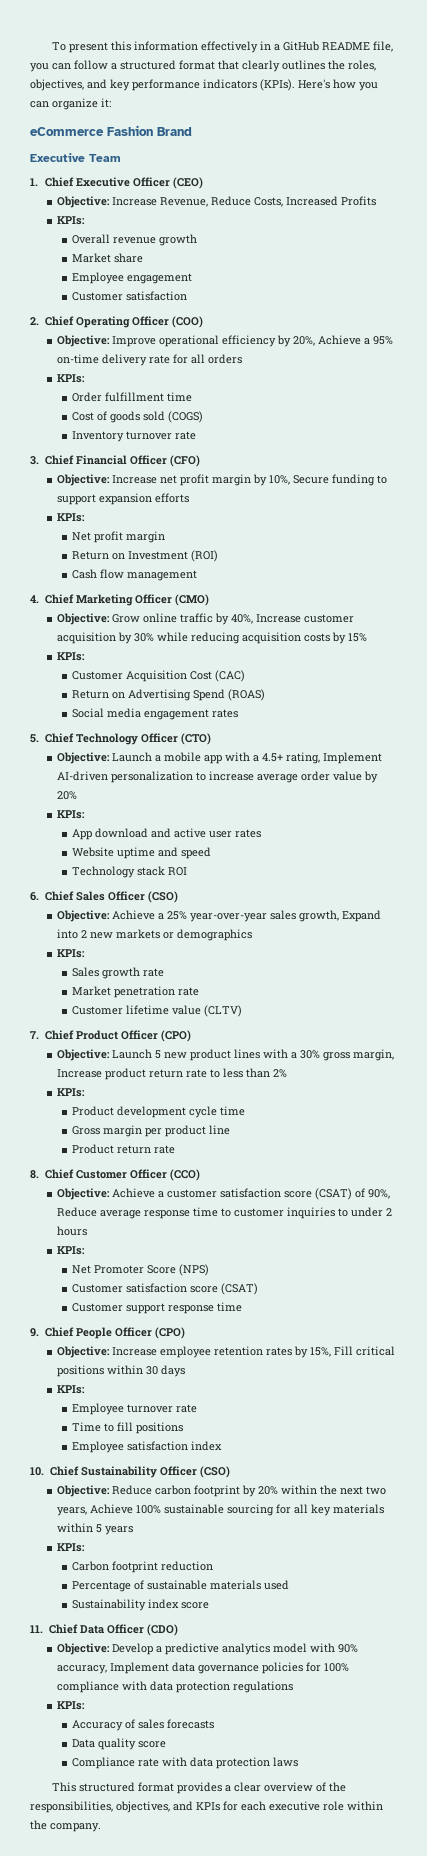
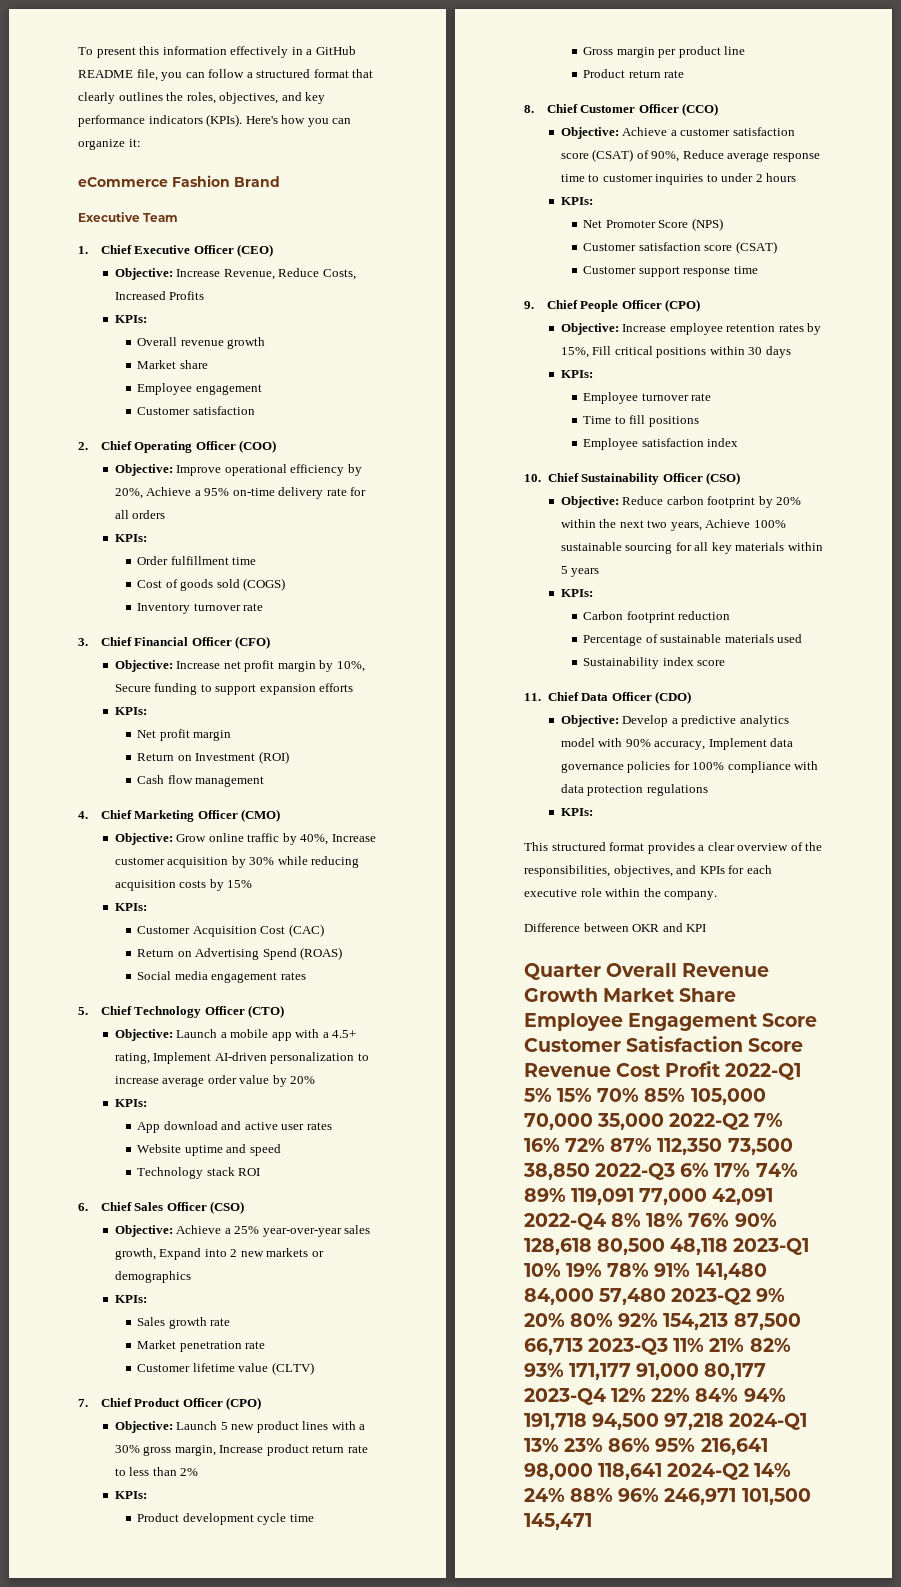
- Accuracy of sales forecasts
- Data quality score
- Compliance rate with data protection laws
+ Difference between OKR and KPI
+ Quarter Overall Revenue Growth Market Share Employee Engagement Score Customer Satisfaction Score Revenue Cost Profit 2022-Q1 5% 15% 70% 85% 105,000 70,000 35,000 2022-Q2 7% 16% 72% 87% 112,350 73,500 38,850 2022-Q3 6% 17% 74% 89% 119,091 77,000 42,091 2022-Q4 8% 18% 76% 90% 128,618 80,500 48,118 2023-Q1 10% 19% 78% 91% 141,480 84,000 57,480 2023-Q2 9% 20% 80% 92% 154,213 87,500 66,713 2023-Q3 11% 21% 82% 93% 171,177 91,000 80,177 2023-Q4 12% 22% 84% 94% 191,718 94,500 97,218 2024-Q1 13% 23% 86% 95% 216,641 98,000 118,641 2024-Q2 14% 24% 88% 96% 246,971 101,500 145,471

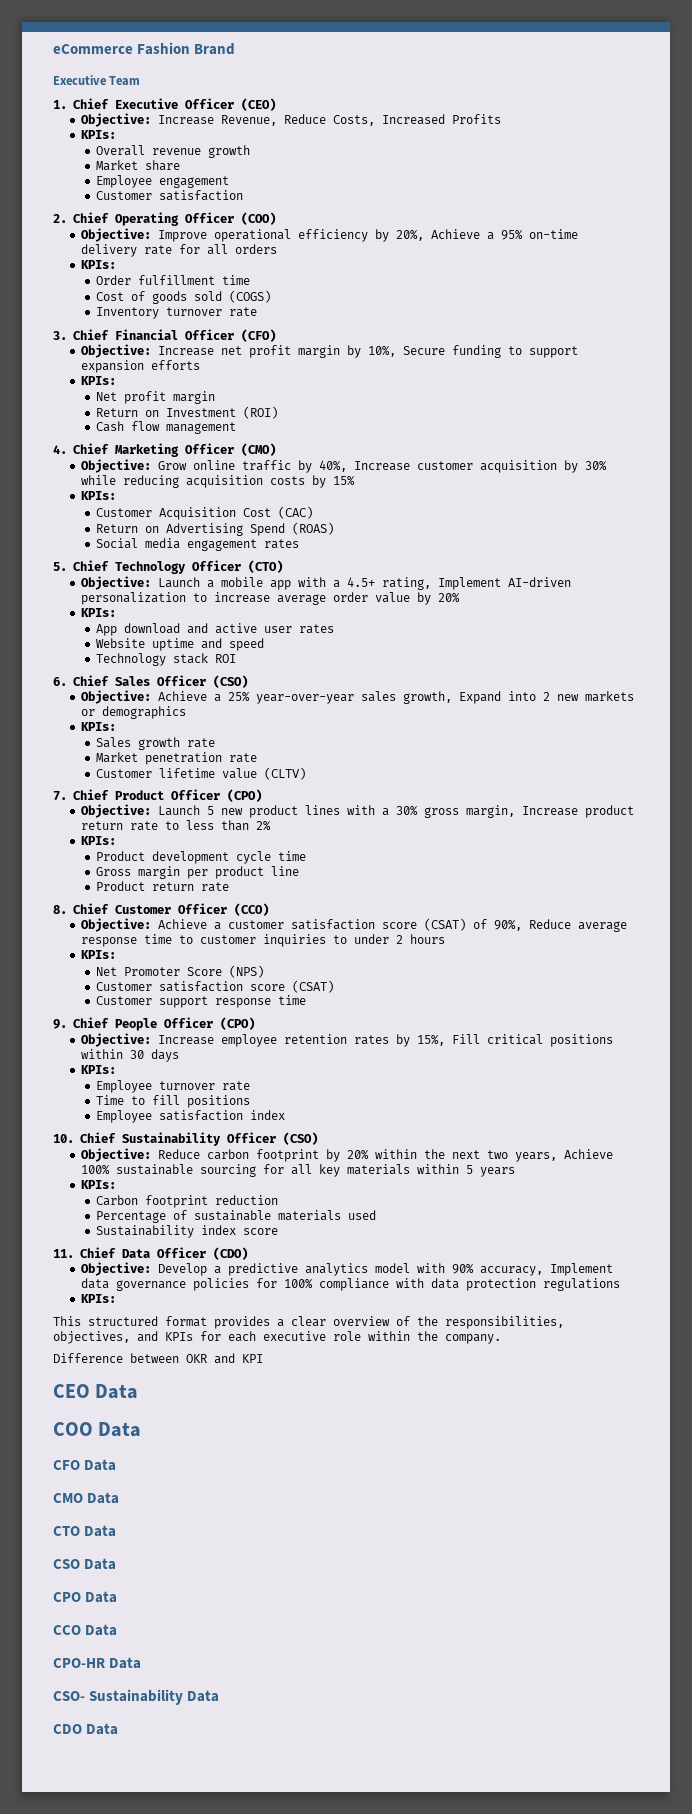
- To present this information effectively in a GitHub README file, you can follow a structured format that clearly outlines the roles, objectives, and key performance indicators (KPIs). Here's how you can organize it:
- Quarter Overall Revenue Growth Market Share Employee Engagement Score Customer Satisfaction Score Revenue Cost Profit 2022-Q1 5% 15% 70% 85% 105,000 70,000 35,000 2022-Q2 7% 16% 72% 87% 112,350 73,500 38,850 2022-Q3 6% 17% 74% 89% 119,091 77,000 42,091 2022-Q4 8% 18% 76% 90% 128,618 80,500 48,118 2023-Q1 10% 19% 78% 91% 141,480 84,000 57,480 2023-Q2 9% 20% 80% 92% 154,213 87,500 66,713 2023-Q3 11% 21% 82% 93% 171,177 91,000 80,177 2023-Q4 12% 22% 84% 94% 191,718 94,500 97,218 2024-Q1 13% 23% 86% 95% 216,641 98,000 118,641 2024-Q2 14% 24% 88% 96% 246,971 101,500 145,471
+ CEO Data
+ COO Data
+ CFO Data
+ CMO Data
+ CTO Data
+ CSO Data
+ CPO Data
+ CCO Data
+ CPO-HR Data
+ CSO- Sustainability Data
+ CDO Data

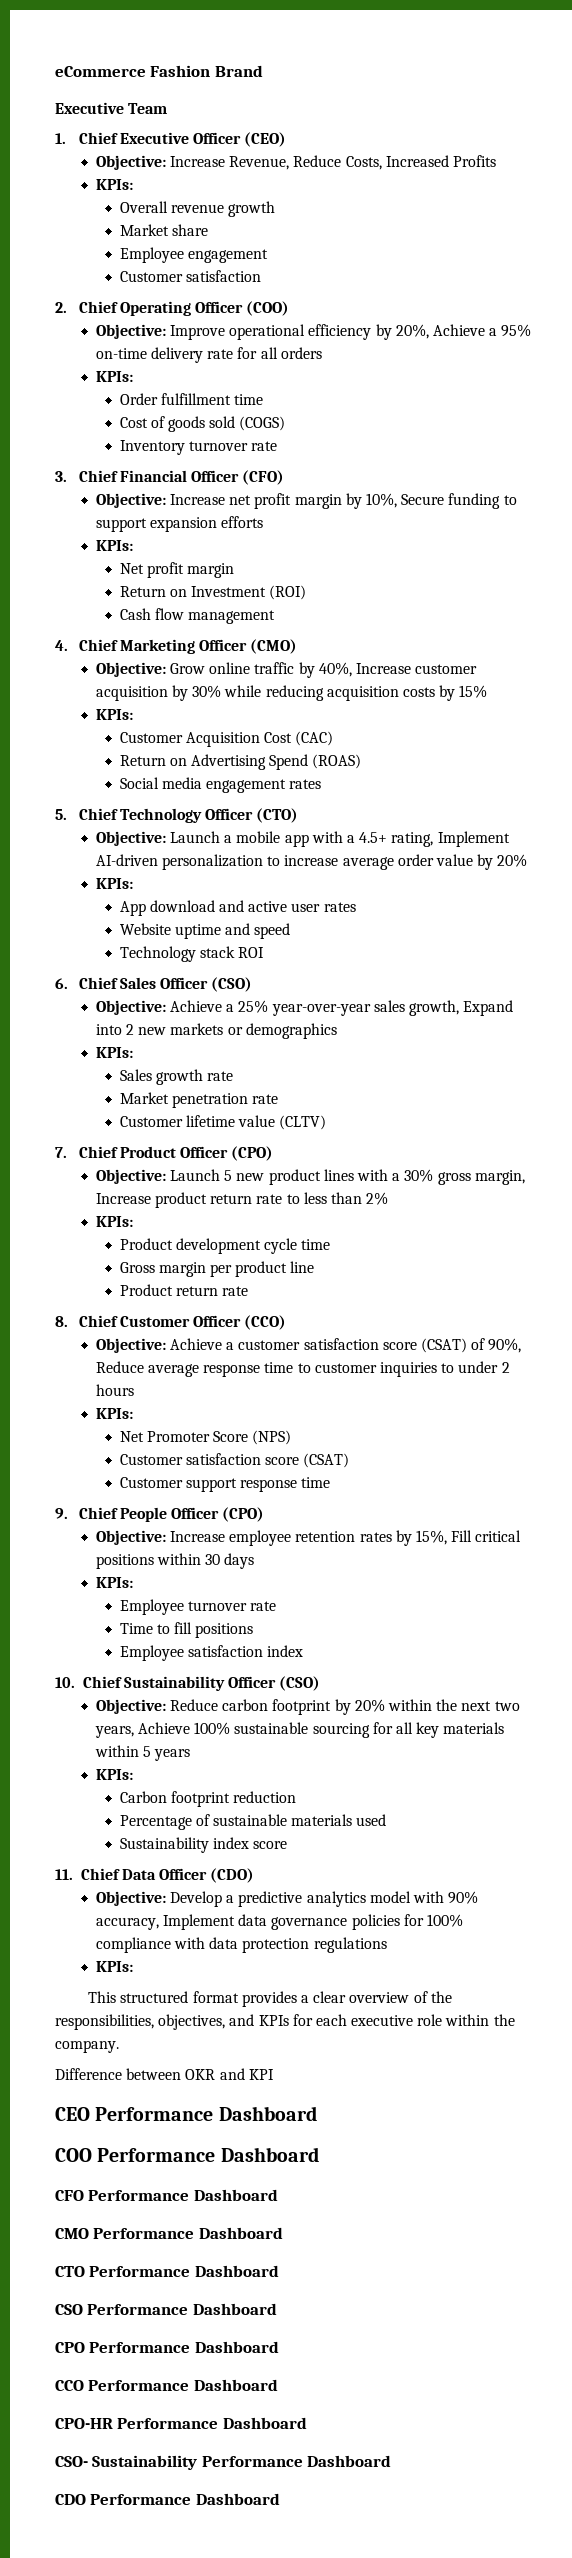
- CEO Data
+ CEO Performance Dashboard
- COO Data
+ COO Performance Dashboard
- CFO Data
+ CFO Performance Dashboard
- CMO Data
+ CMO Performance Dashboard
- CTO Data
+ CTO Performance Dashboard
- CSO Data
+ CSO Performance Dashboard
- CPO Data
+ CPO Performance Dashboard
- CCO Data
+ CCO Performance Dashboard
- CPO-HR Data
+ CPO-HR Performance Dashboard
- CSO- Sustainability Data
+ CSO- Sustainability Performance Dashboard
- CDO Data
+ CDO Performance Dashboard

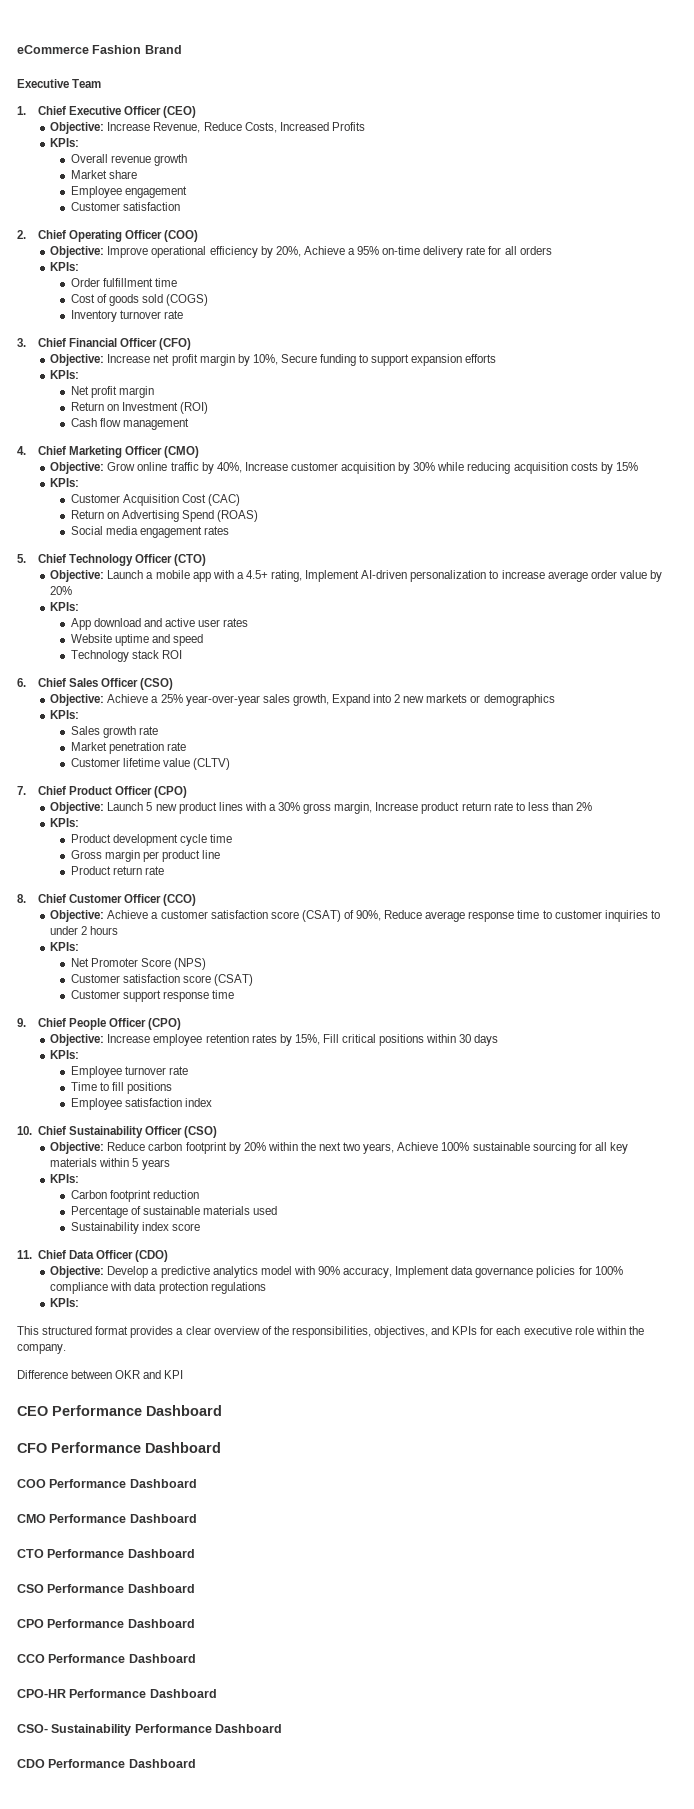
+ CFO Performance Dashboard
  COO Performance Dashboard
- CFO Performance Dashboard

